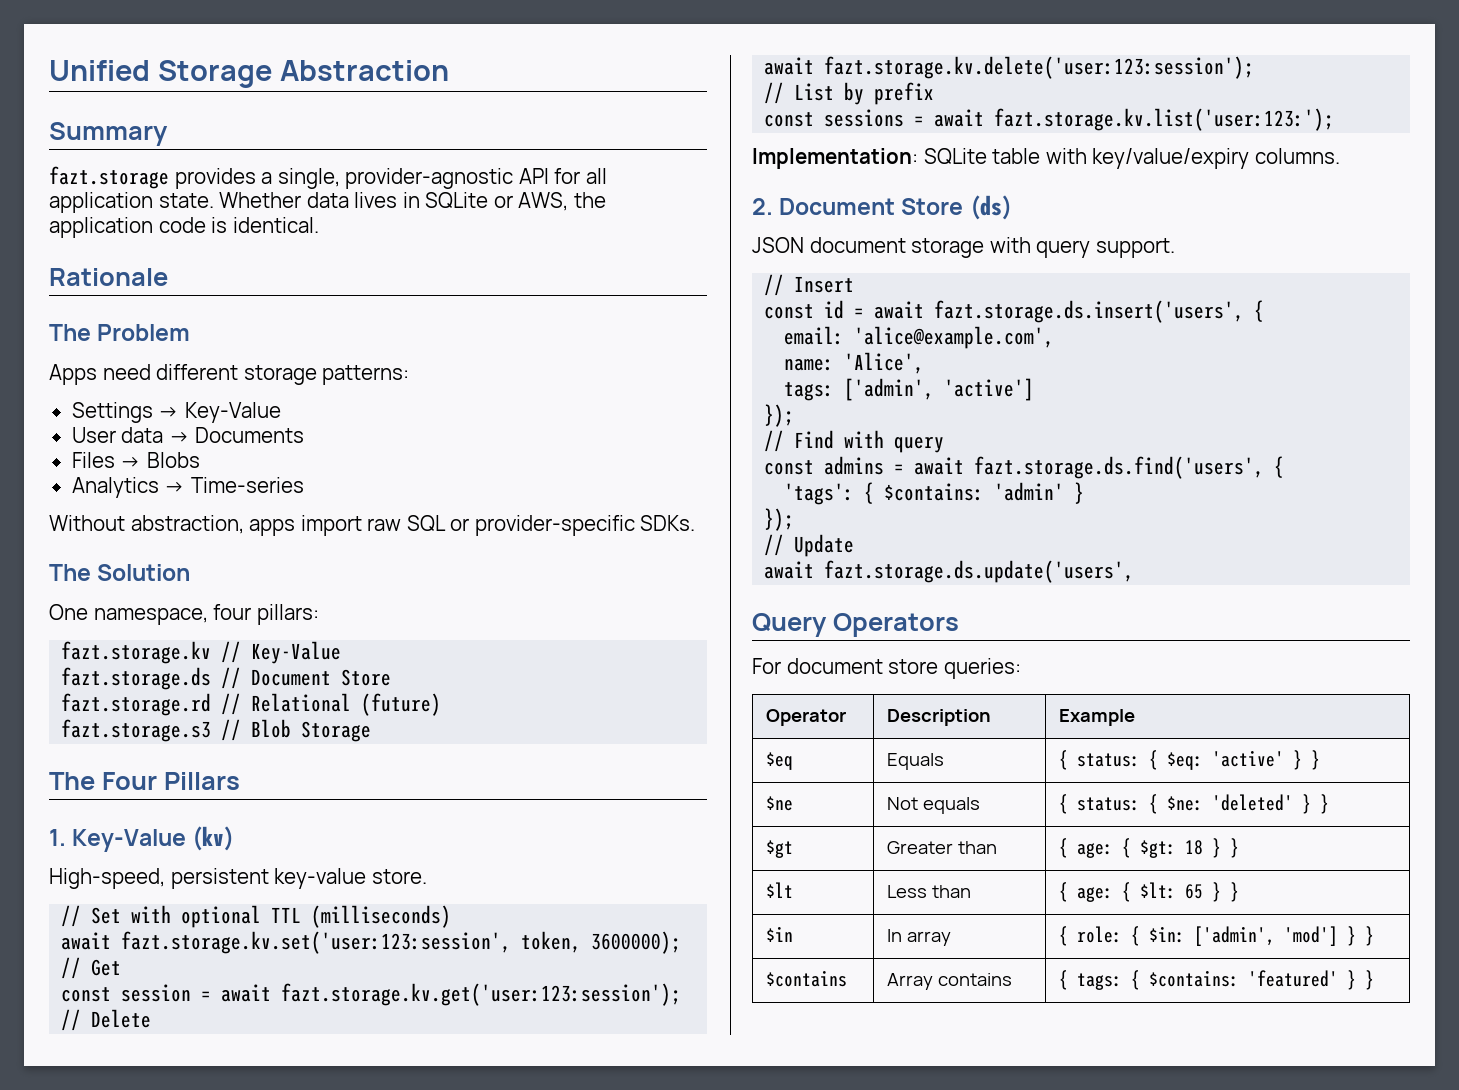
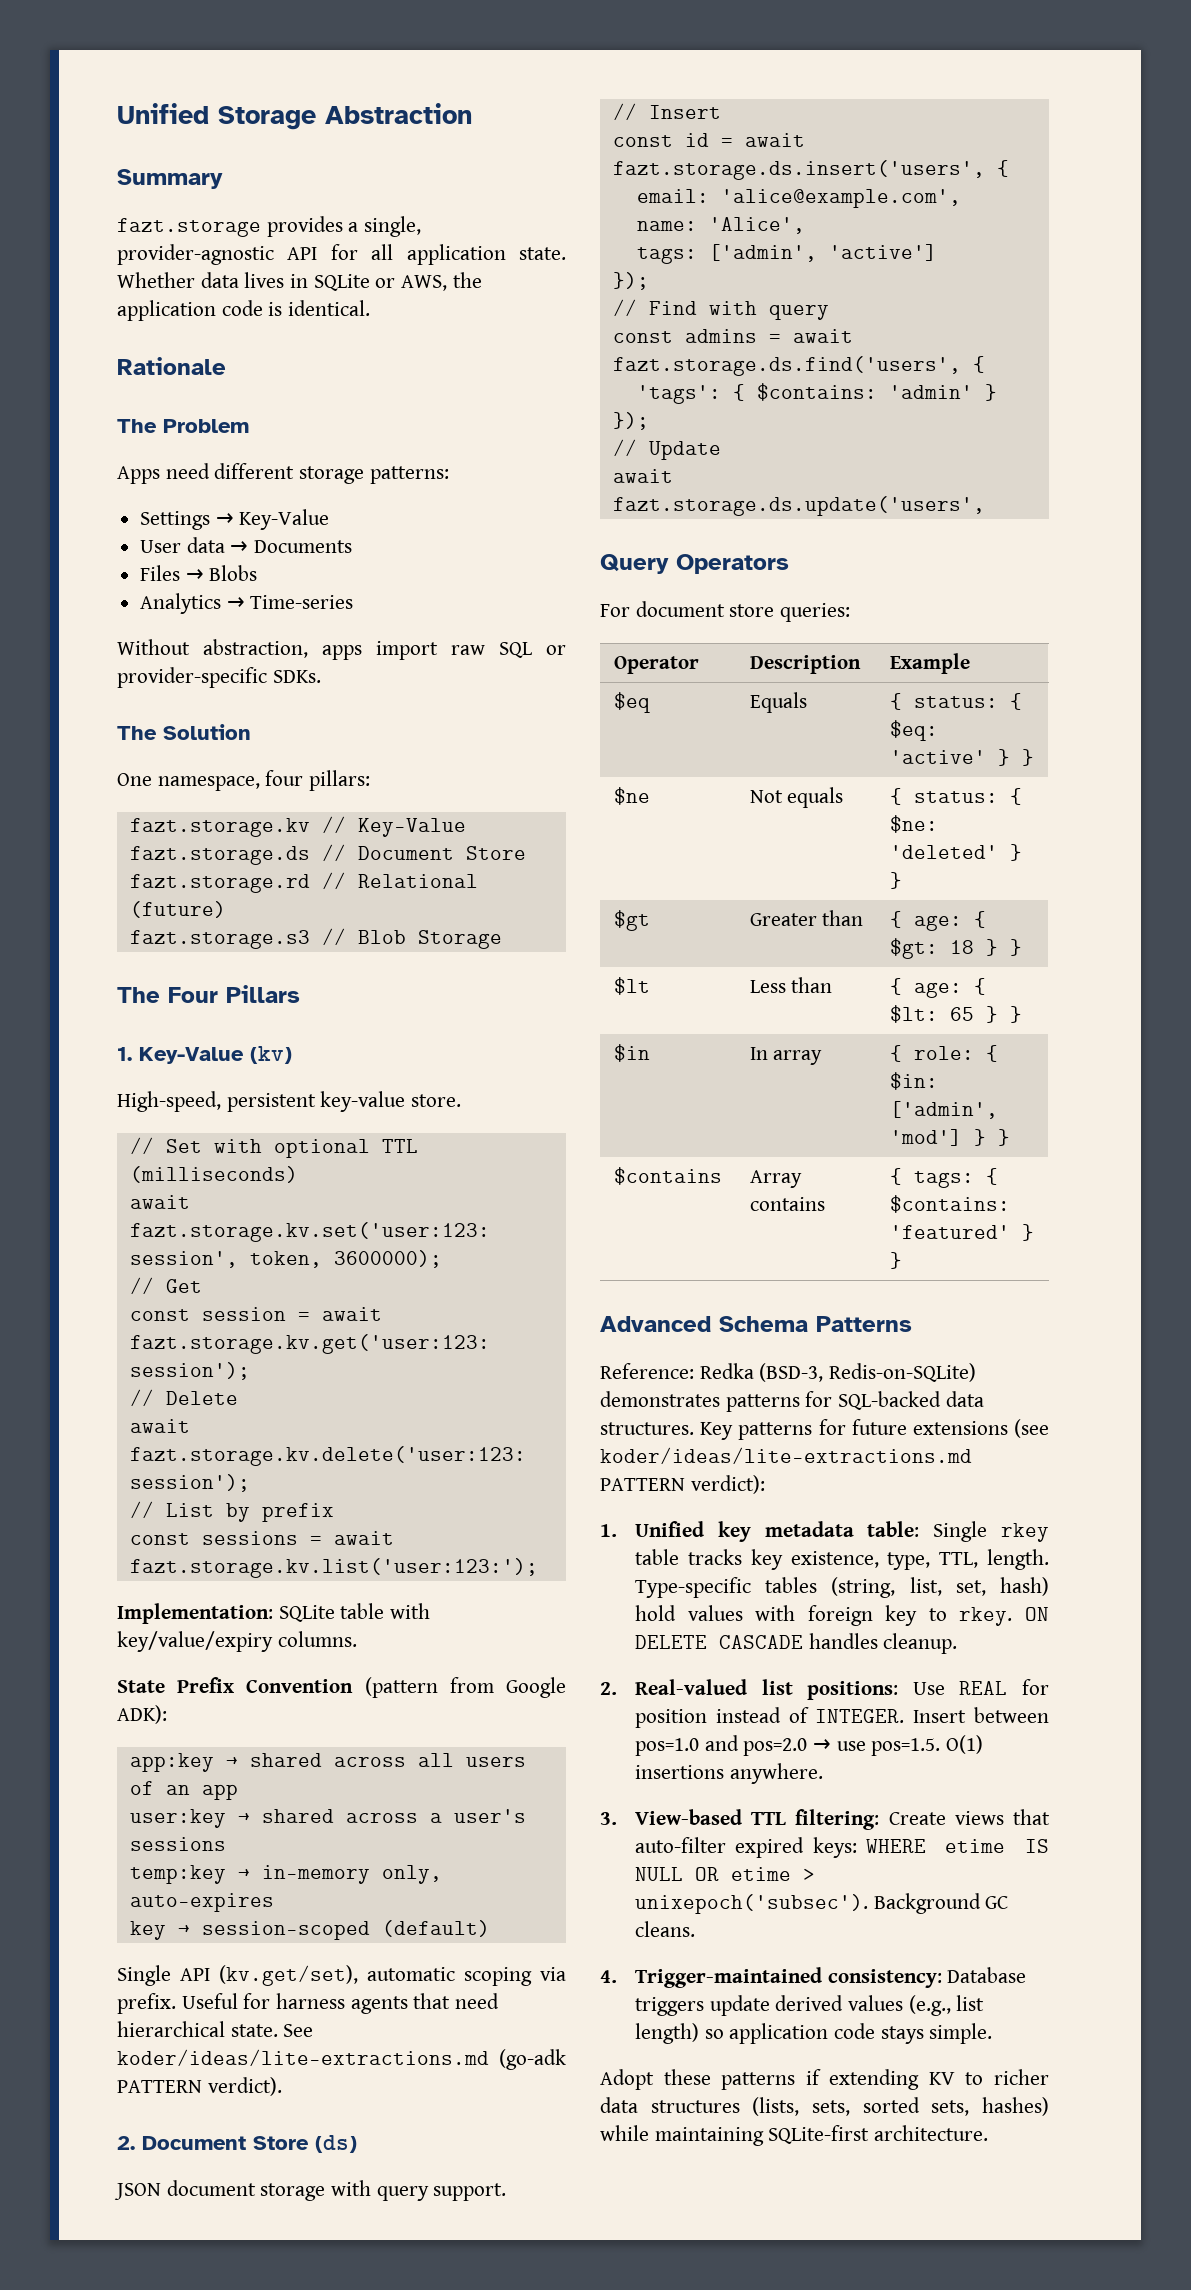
+ State Prefix Convention (pattern from Google ADK):
+ app:key → shared across all users of an app
+ user:key → shared across a user's sessions
+ temp:key → in-memory only, auto-expires
+ key → session-scoped (default)
+ Single API (kv.get/set), automatic scoping via prefix. Useful for harness agents that need hierarchical state. See koder/ideas/lite-extractions.md (go-adk PATTERN verdict).
+ Advanced Schema Patterns
+ Reference: Redka (BSD-3, Redis-on-SQLite) demonstrates patterns for SQL-backed data structures. Key patterns for future extensions (see koder/ideas/lite-extractions.md PATTERN verdict):
+ 1. Unified key metadata table: Single rkey table tracks key existence, type, TTL, length. Type-specific tables (string, list, set, hash) hold values with foreign key to rkey. ON DELETE CASCADE handles cleanup.
+ 2. Real-valued list positions: Use REAL for position instead of INTEGER. Insert between pos=1.0 and pos=2.0 → use pos=1.5. O(1) insertions anywhere.
+ 3. View-based TTL filtering: Create views that auto-filter expired keys: WHERE etime IS NULL OR etime > unixepoch('subsec'). Background GC cleans.
+ 4. Trigger-maintained consistency: Database triggers update derived values (e.g., list length) so application code stays simple.
+ Adopt these patterns if extending KV to richer data structures (lists, sets, sorted sets, hashes) while maintaining SQLite-first architecture.

